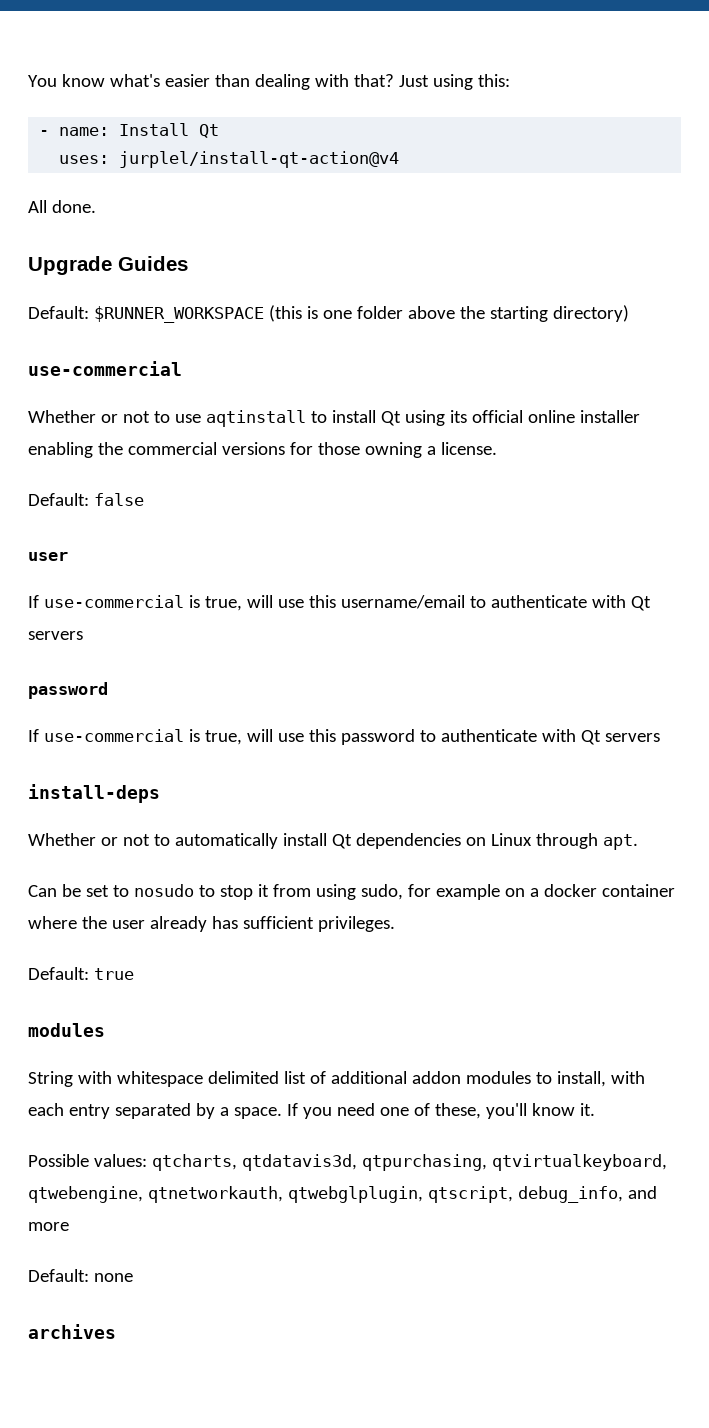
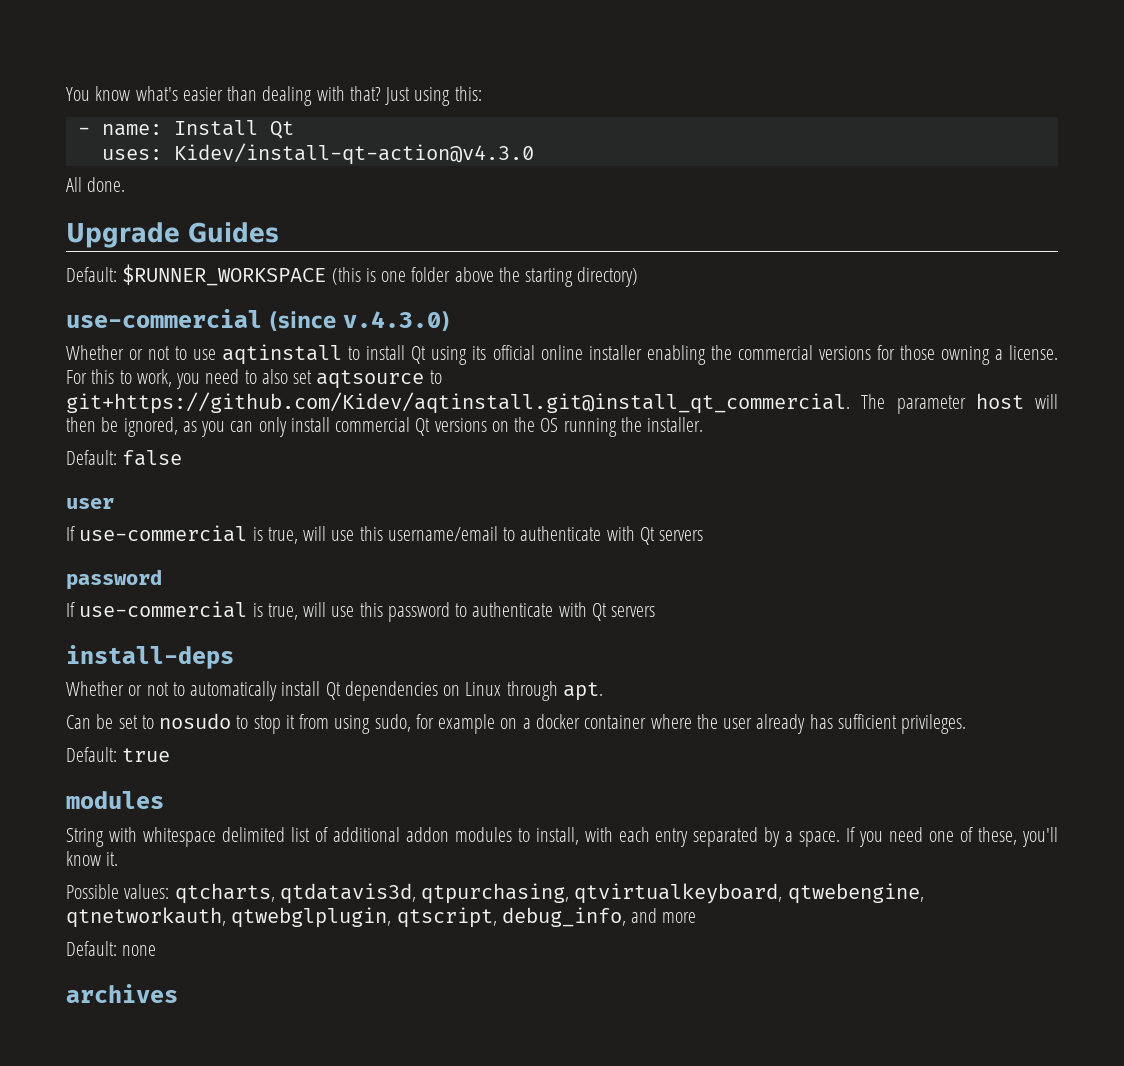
- uses: jurplel/install-qt-action@v4
+ uses: Kidev/install-qt-action@v4.3.0
  Default: $RUNNER_WORKSPACE (this is one folder above the starting directory)
- use-commercial
+ use-commercial (since v.4.3.0)
+ For this to work, you need to also set aqtsource to git+https://github.com/Kidev/aqtinstall.git@install_qt_commercial. The parameter host will then be ignored, as you can only install commercial Qt versions on the OS running the installer.

